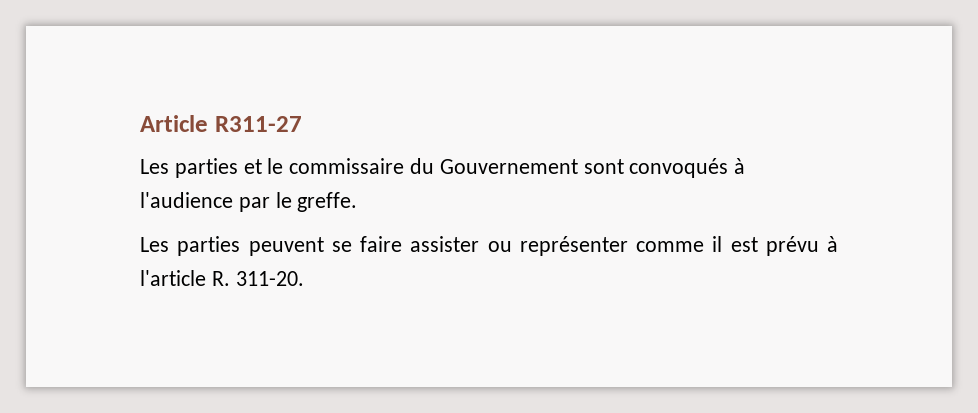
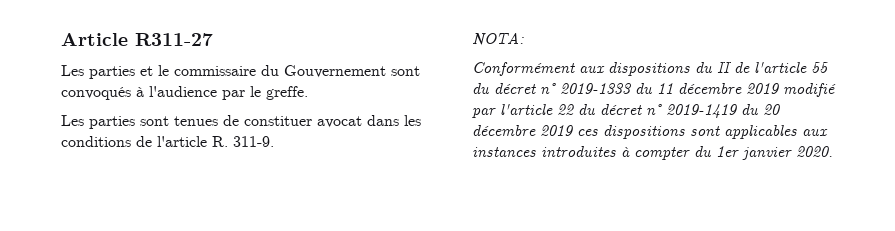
- Les parties peuvent se faire assister ou représenter comme il est prévu à l'article R. 311-20.
+ Les parties sont tenues de constituer avocat dans les conditions de l'article R. 311-9.
+ NOTA:
+ Conformément aux dispositions du II de l'article 55 du décret n° 2019-1333 du 11 décembre 2019 modifié par l'article 22 du décret n° 2019-1419 du 20 décembre 2019 ces dispositions sont applicables aux instances introduites à compter du 1er janvier 2020.

